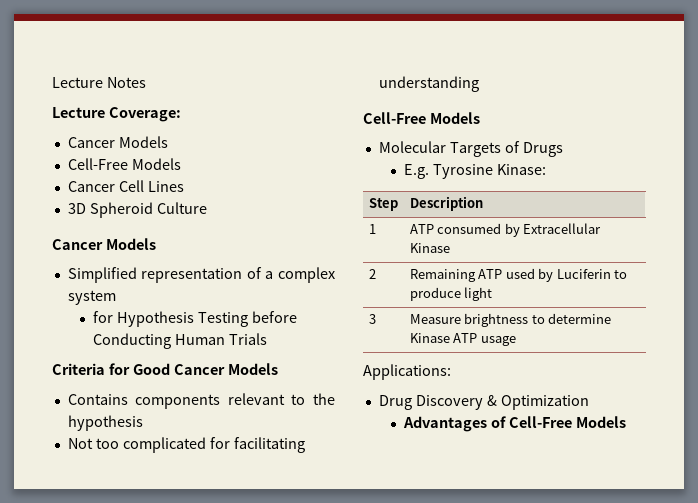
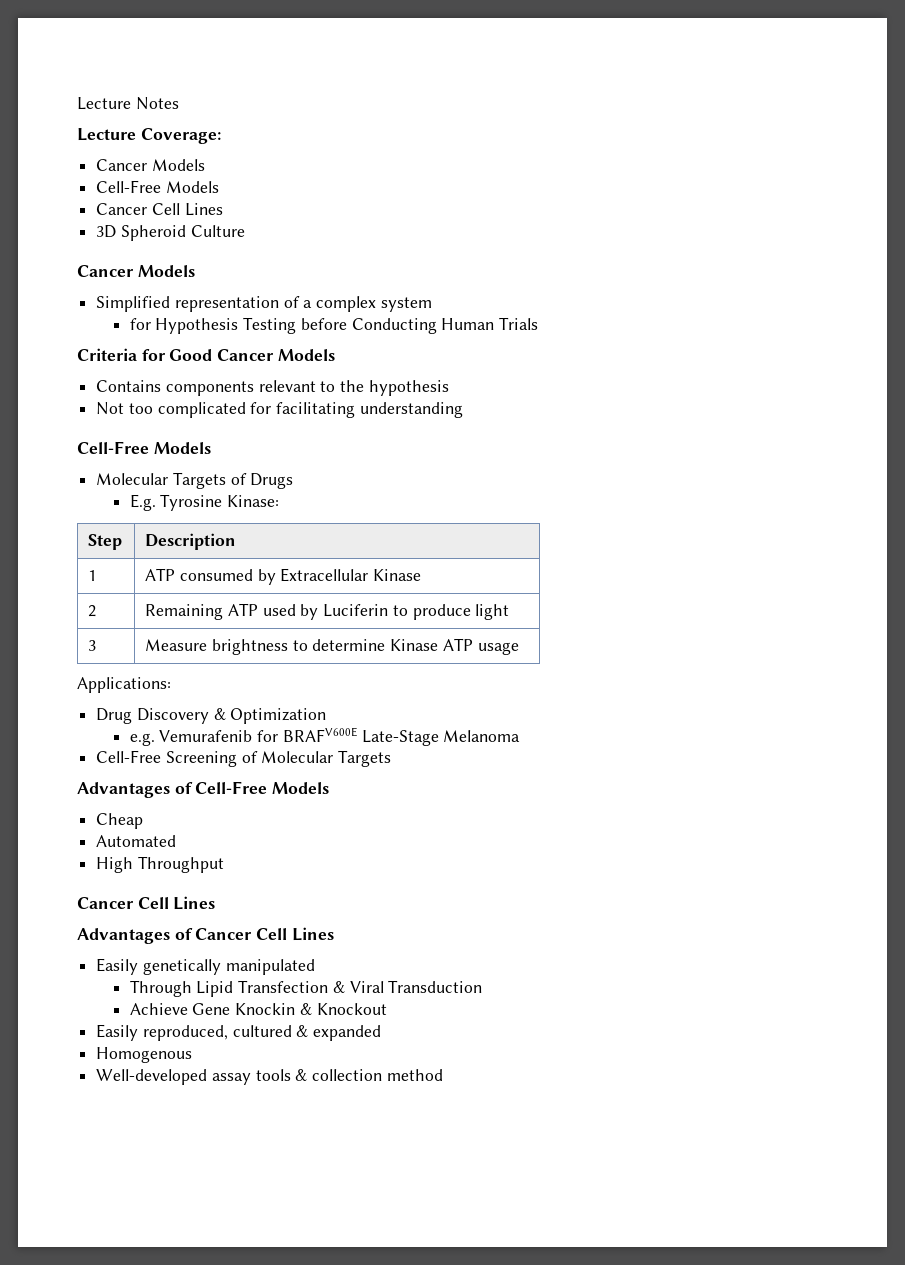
+ e.g. Vemurafenib for BRAFV600E Late-Stage Melanoma
+ Cell-Free Screening of Molecular Targets
  Advantages of Cell-Free Models
+ Cheap
+ Automated
+ High Throughput
+ Cancer Cell Lines
+ Advantages of Cancer Cell Lines
+ Easily genetically manipulated
+ Through Lipid Transfection & Viral Transduction
+ Achieve Gene Knockin & Knockout
+ Easily reproduced, cultured & expanded
+ Homogenous
+ Well-developed assay tools & collection method

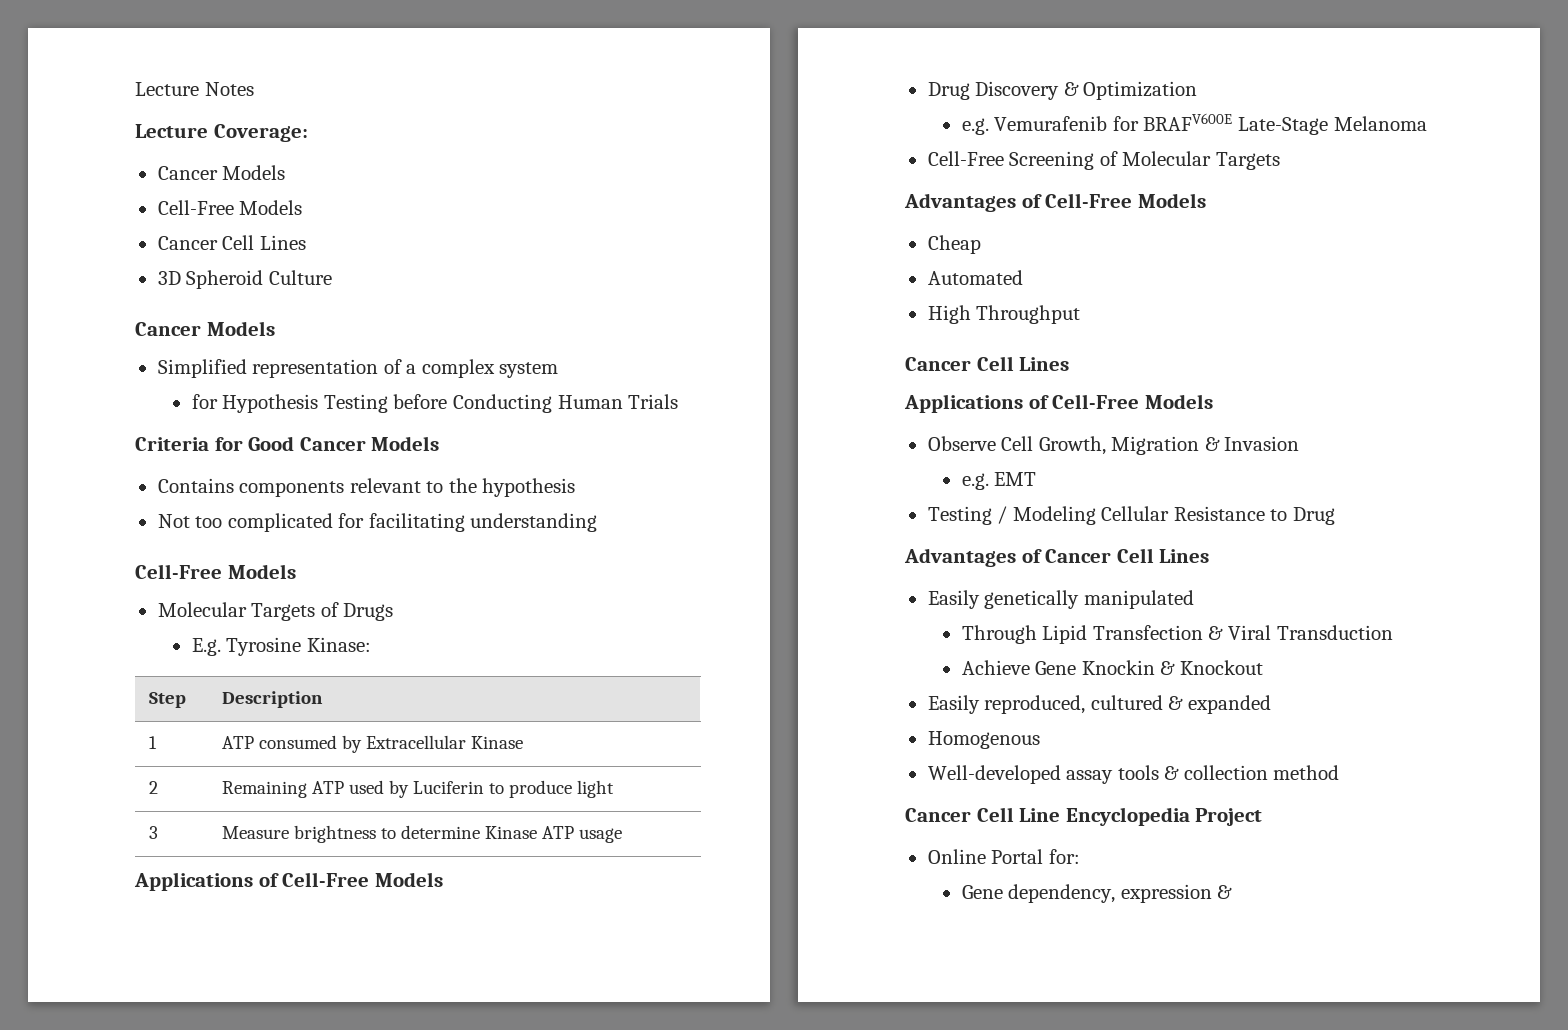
  3 | Measure brightness to determine Kinase ATP usage
- Applications:
+ Applications of Cell-Free Models
  High Throughput
  Cancer Cell Lines
+ Applications of Cell-Free Models
+ Observe Cell Growth, Migration & Invasion
+ e.g. EMT
+ Testing / Modeling Cellular Resistance to Drug
+ Cancer Cell Line Encyclopedia Project
+ Online Portal for:
+ Gene dependency, expression &

